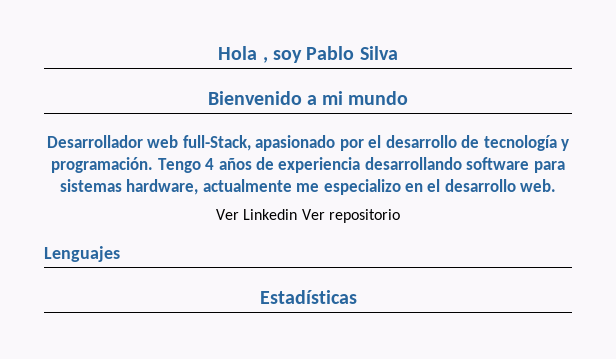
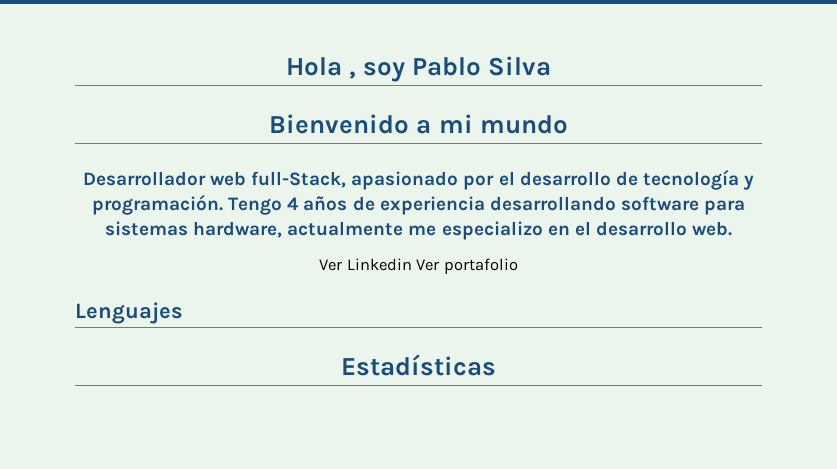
- Ver Linkedin Ver repositorio
+ Ver Linkedin Ver portafolio

